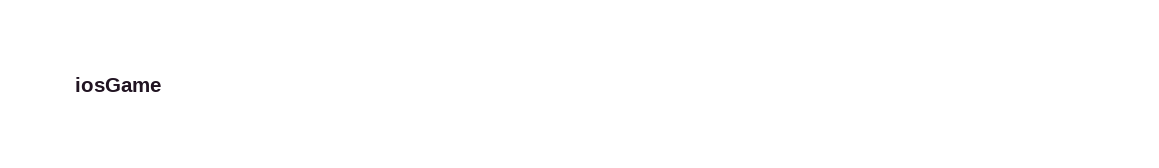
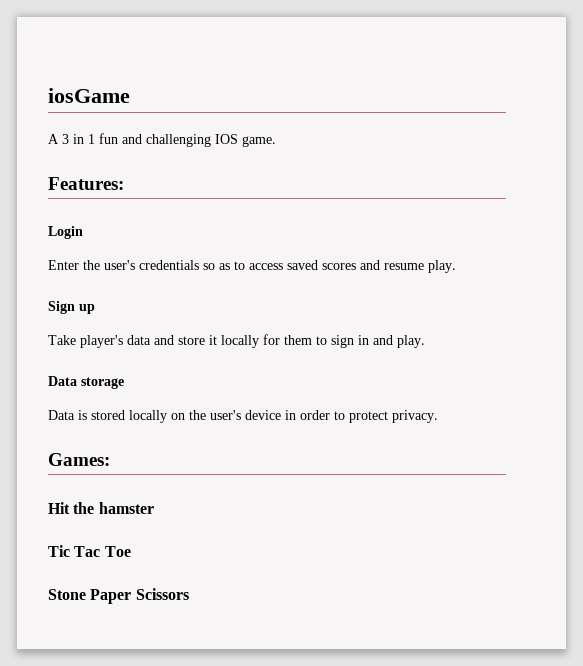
+ A 3 in 1 fun and challenging IOS game.
+ Features:
+ Login
+ Enter the user's credentials so as to access saved scores and resume play.
+ Sign up
+ Take player's data and store it locally for them to sign in and play.
+ Data storage
+ Data is stored locally on the user's device in order to protect privacy.
+ Games:
+ Hit the hamster
+ Tic Tac Toe
+ Stone Paper Scissors

